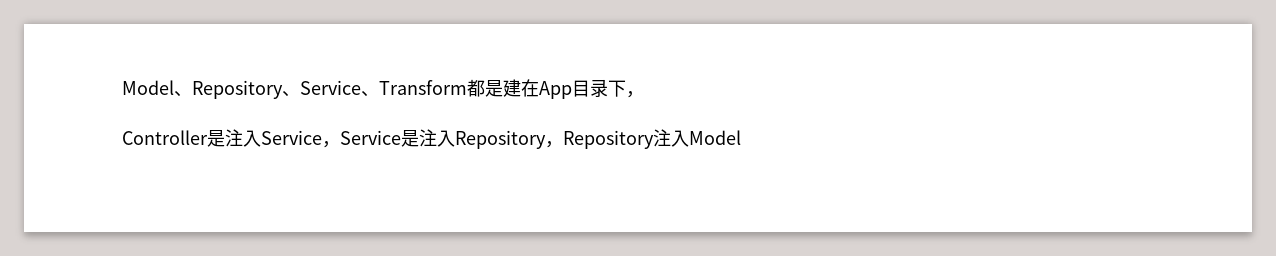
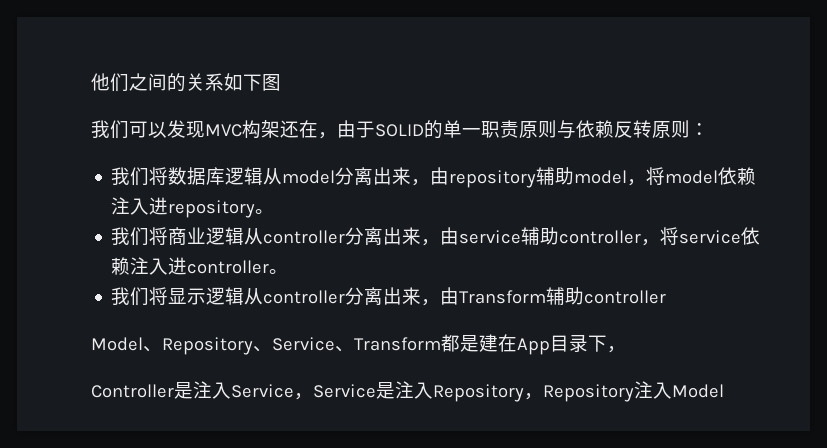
+ 他们之间的关系如下图
+ 我们可以发现MVC构架还在，由于SOLID的单一职责原则与依赖反转原则：
+ 我们将数据库逻辑从model分离出来，由repository辅助model，将model依赖注入进repository。
+ 我们将商业逻辑从controller分离出来，由service辅助controller，将service依赖注入进controller。
+ 我们将显示逻辑从controller分离出来，由Transform辅助controller

